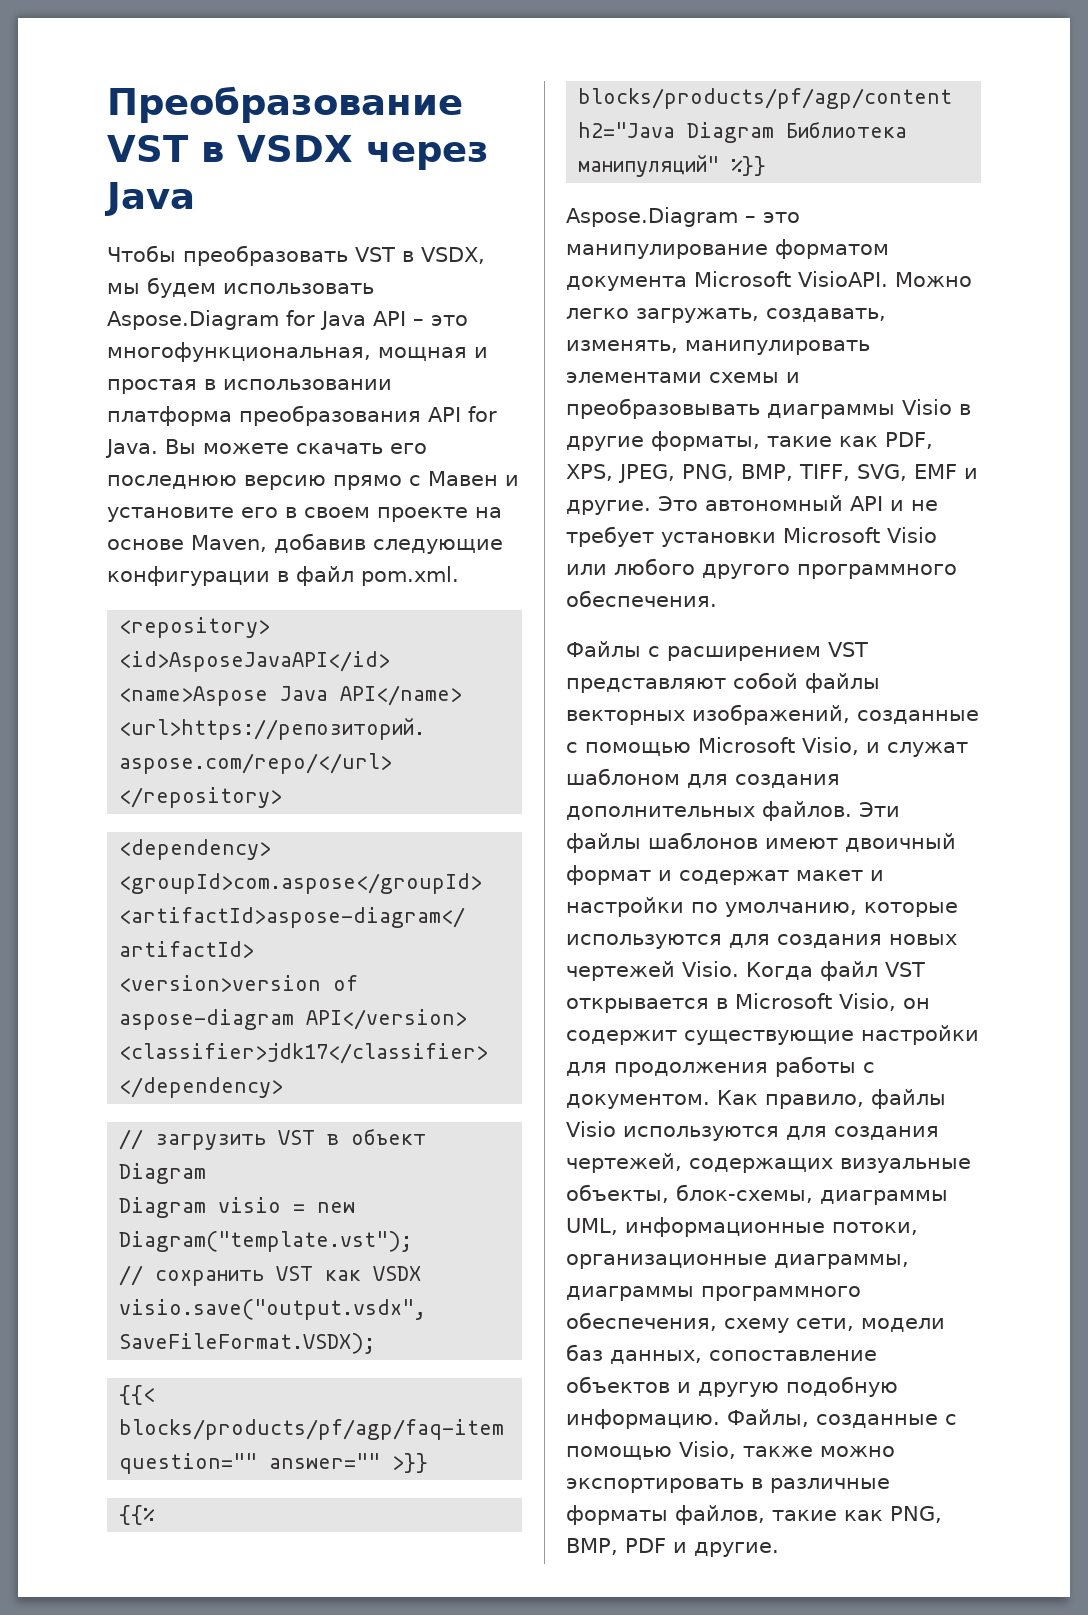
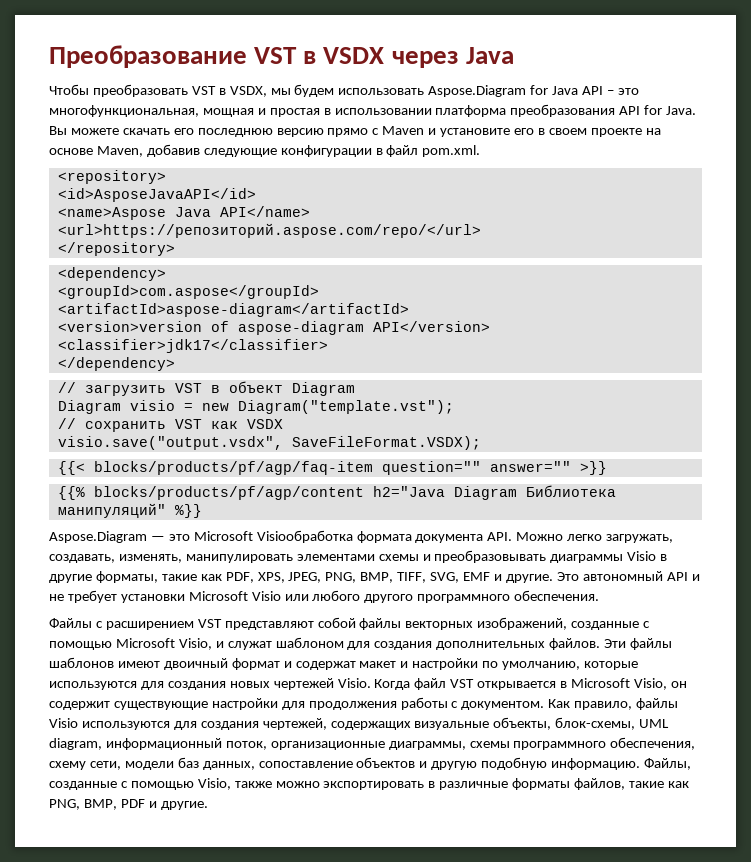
- Вы можете скачать его последнюю версию прямо с Мавен и установите его в своем проекте на основе Maven, добавив следующие конфигурации в файл pom.xml.
+ Вы можете скачать его последнюю версию прямо с Maven и установите его в своем проекте на основе Maven, добавив следующие конфигурации в файл pom.xml.
- Aspose.Diagram – это манипулирование форматом документа Microsoft VisioAPI. Можно легко загружать, создавать, изменять, манипулировать элементами схемы и преобразовывать диаграммы Visio в другие форматы, такие как PDF, XPS, JPEG, PNG, BMP, TIFF, SVG, EMF и другие.
+ Aspose.Diagram — это Microsoft Visioобработка формата документа API. Можно легко загружать, создавать, изменять, манипулировать элементами схемы и преобразовывать диаграммы Visio в другие форматы, такие как PDF, XPS, JPEG, PNG, BMP, TIFF, SVG, EMF и другие.
- Как правило, файлы Visio используются для создания чертежей, содержащих визуальные объекты, блок-схемы, диаграммы UML, информационные потоки, организационные диаграммы, диаграммы программного обеспечения, схему сети, модели баз данных, сопоставление объектов и другую подобную информацию.
+ Как правило, файлы Visio используются для создания чертежей, содержащих визуальные объекты, блок-схемы, UML diagram, информационный поток, организационные диаграммы, схемы программного обеспечения, схему сети, модели баз данных, сопоставление объектов и другую подобную информацию.

